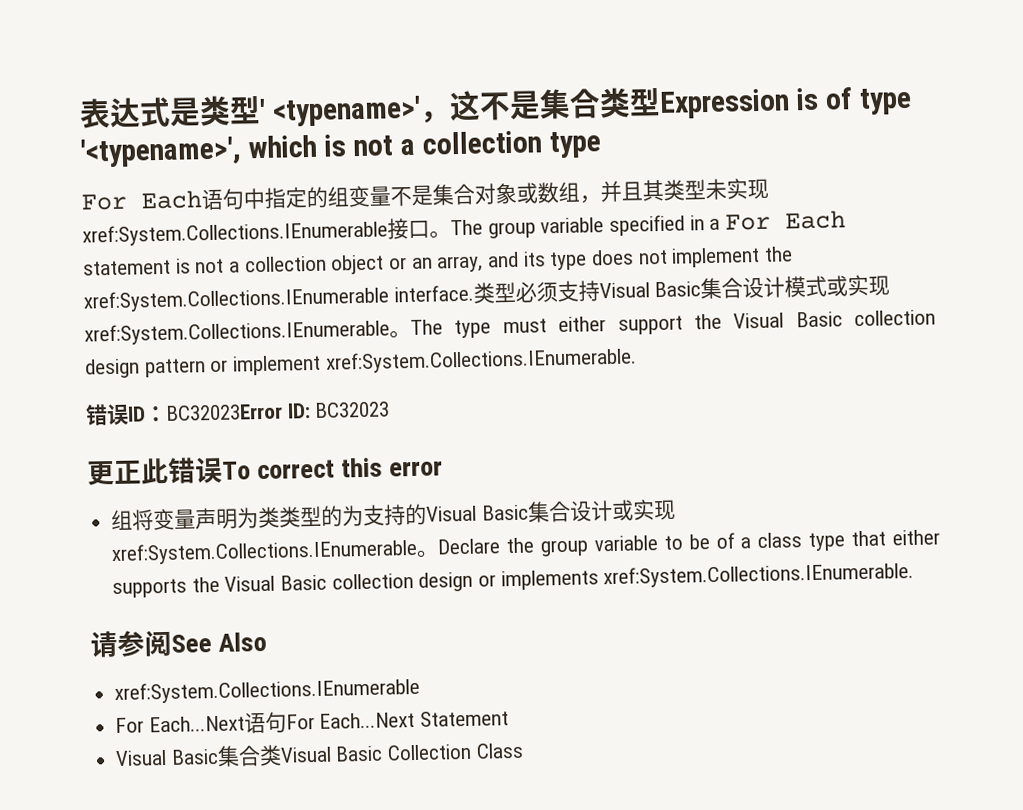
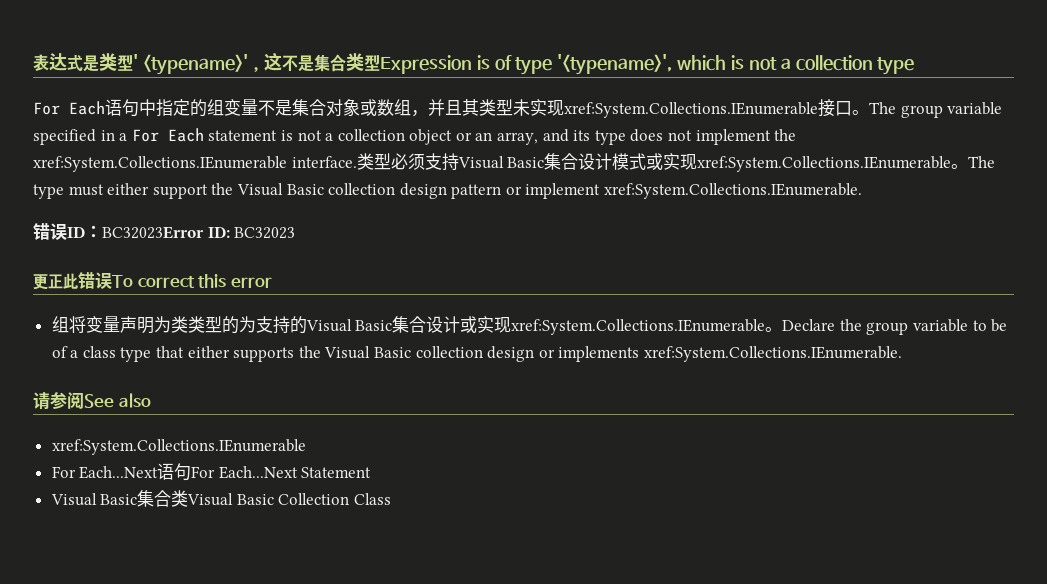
- 请参阅See Also
+ 请参阅See also

